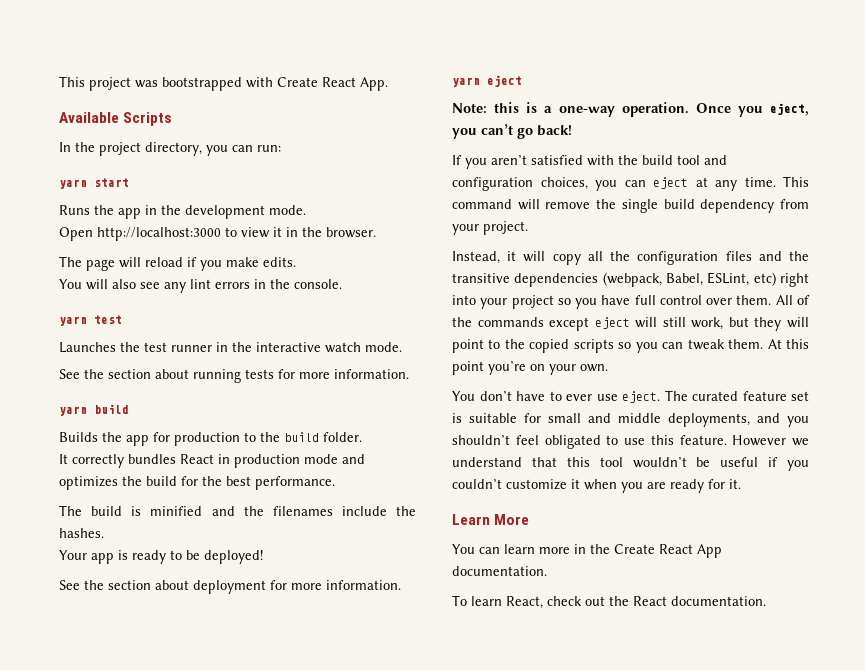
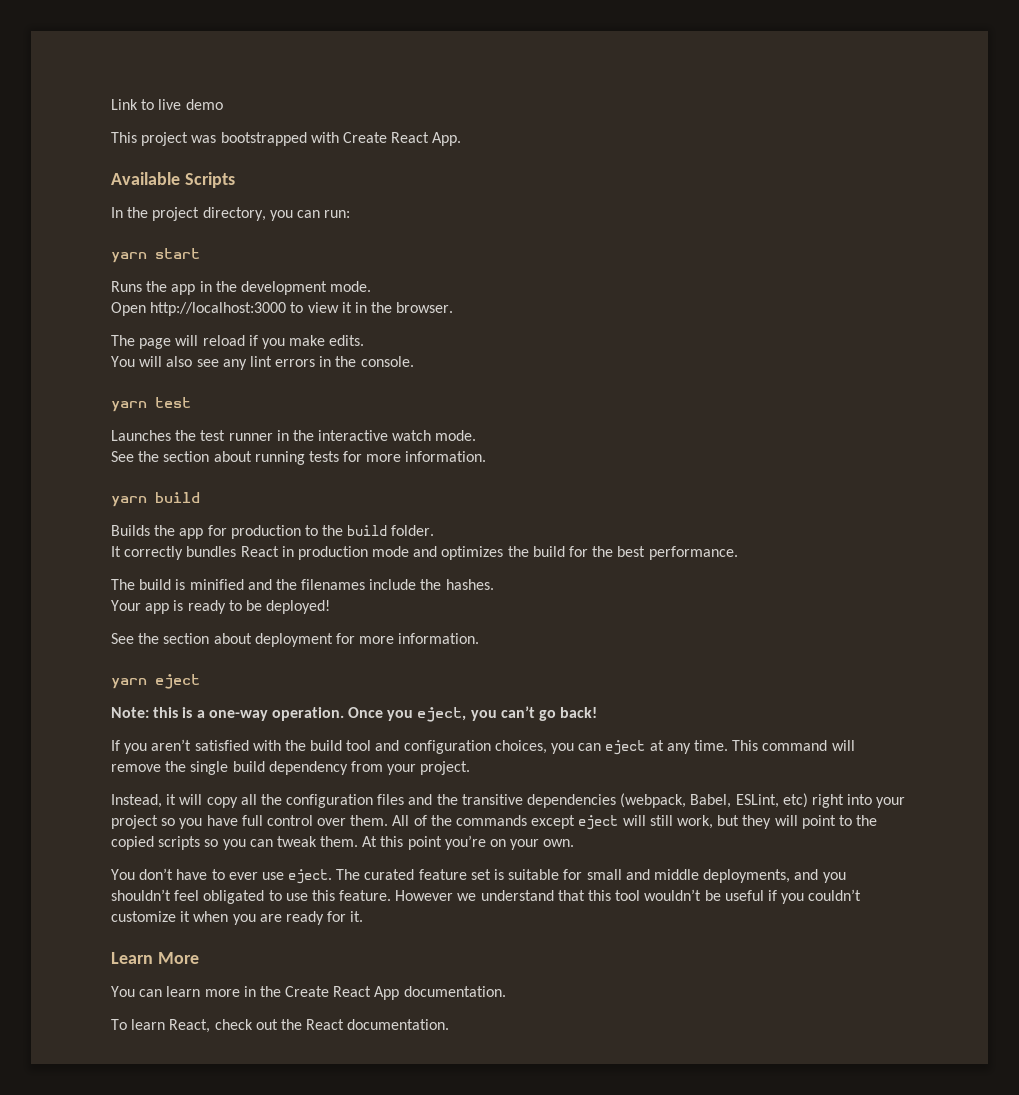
+ Link to live demo

